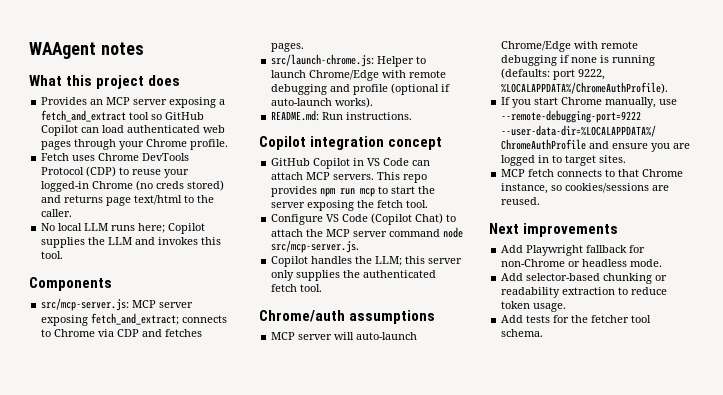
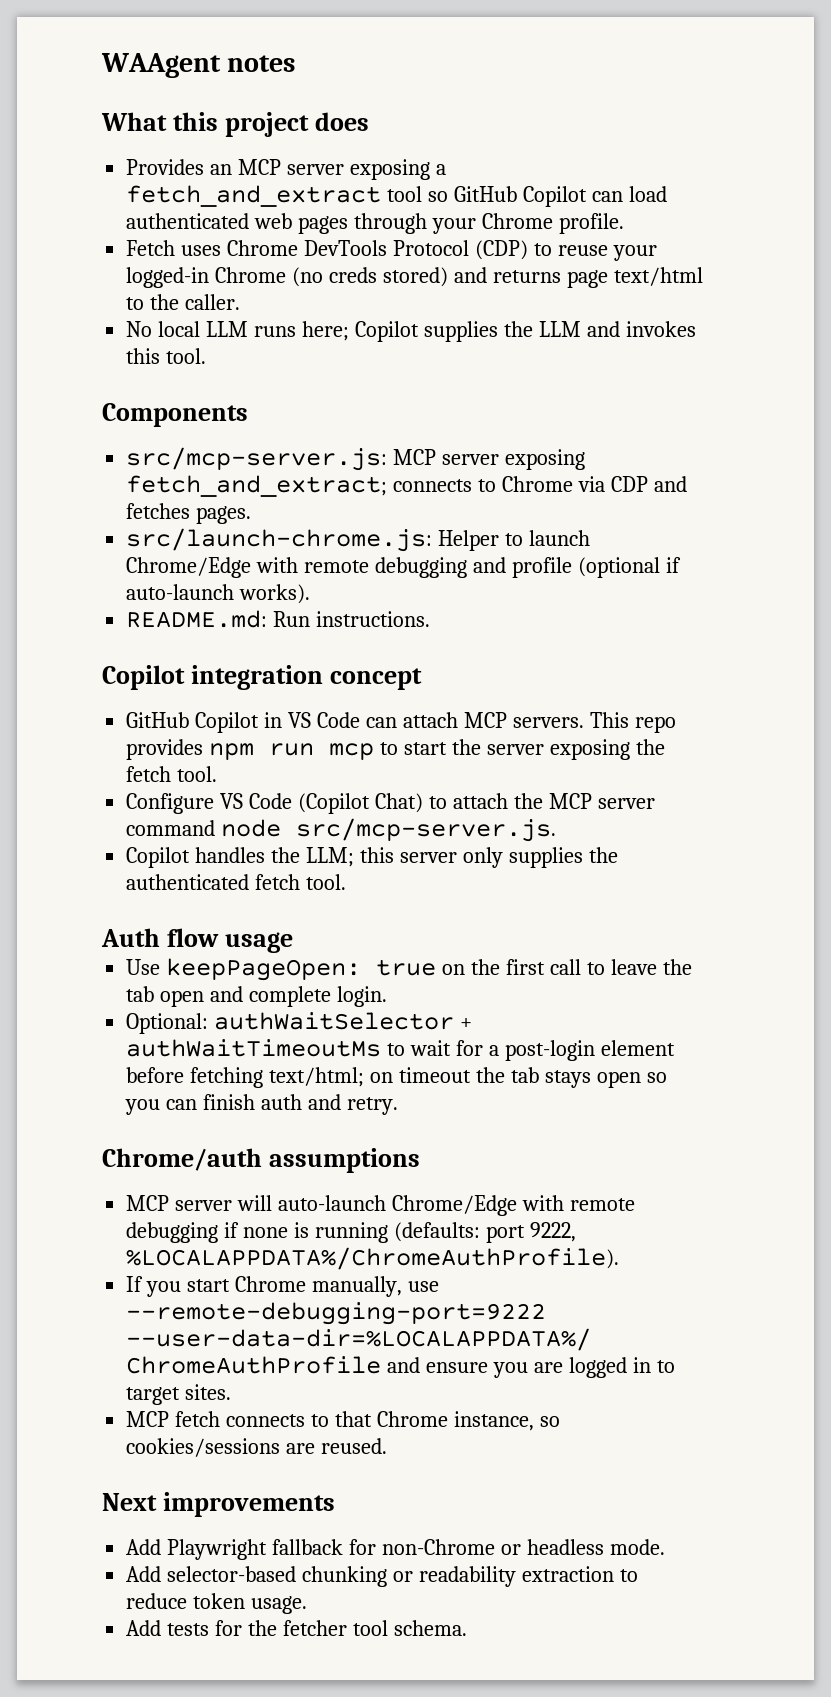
+ Auth flow usage
+ Use keepPageOpen: true on the first call to leave the tab open and complete login.
+ Optional: authWaitSelector + authWaitTimeoutMs to wait for a post-login element before fetching text/html; on timeout the tab stays open so you can finish auth and retry.

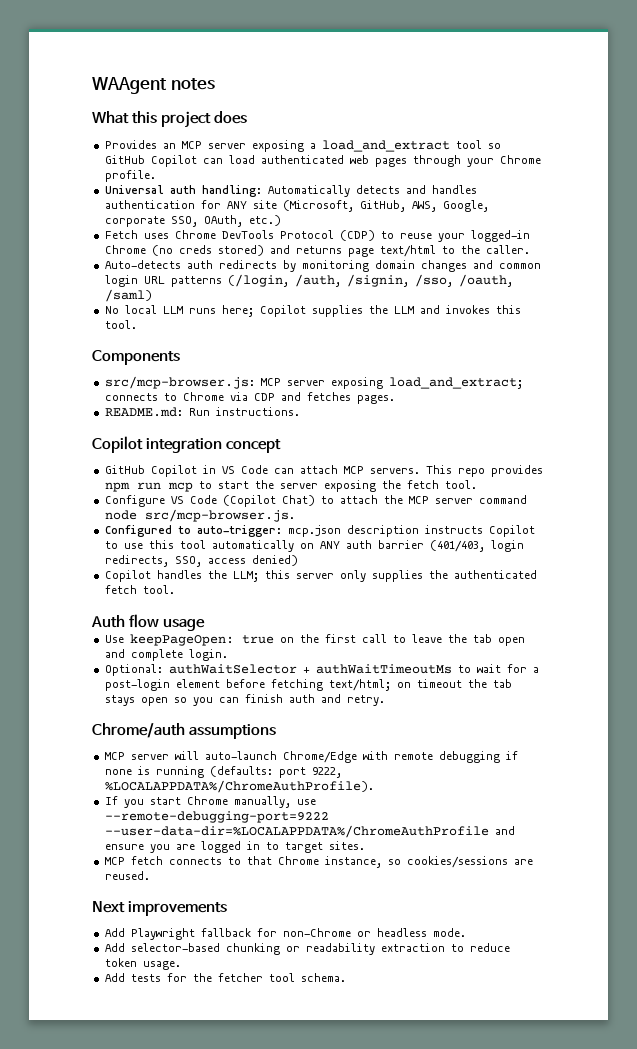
- Provides an MCP server exposing a fetch_and_extract tool so GitHub Copilot can load authenticated web pages through your Chrome profile.
+ Provides an MCP server exposing a load_and_extract tool so GitHub Copilot can load authenticated web pages through your Chrome profile.
+ Universal auth handling: Automatically detects and handles authentication for ANY site (Microsoft, GitHub, AWS, Google, corporate SSO, OAuth, etc.)
+ Auto-detects auth redirects by monitoring domain changes and common login URL patterns (/login, /auth, /signin, /sso, /oauth, /saml)
- src/mcp-server.js: MCP server exposing fetch_and_extract; connects to Chrome via CDP and fetches pages.
+ src/mcp-browser.js: MCP server exposing load_and_extract; connects to Chrome via CDP and fetches pages.
- src/launch-chrome.js: Helper to launch Chrome/Edge with remote debugging and profile (optional if auto-launch works).
- Configure VS Code (Copilot Chat) to attach the MCP server command node src/mcp-server.js.
+ Configure VS Code (Copilot Chat) to attach the MCP server command node src/mcp-browser.js.
+ Configured to auto-trigger: mcp.json description instructs Copilot to use this tool automatically on ANY auth barrier (401/403, login redirects, SSO, access denied)

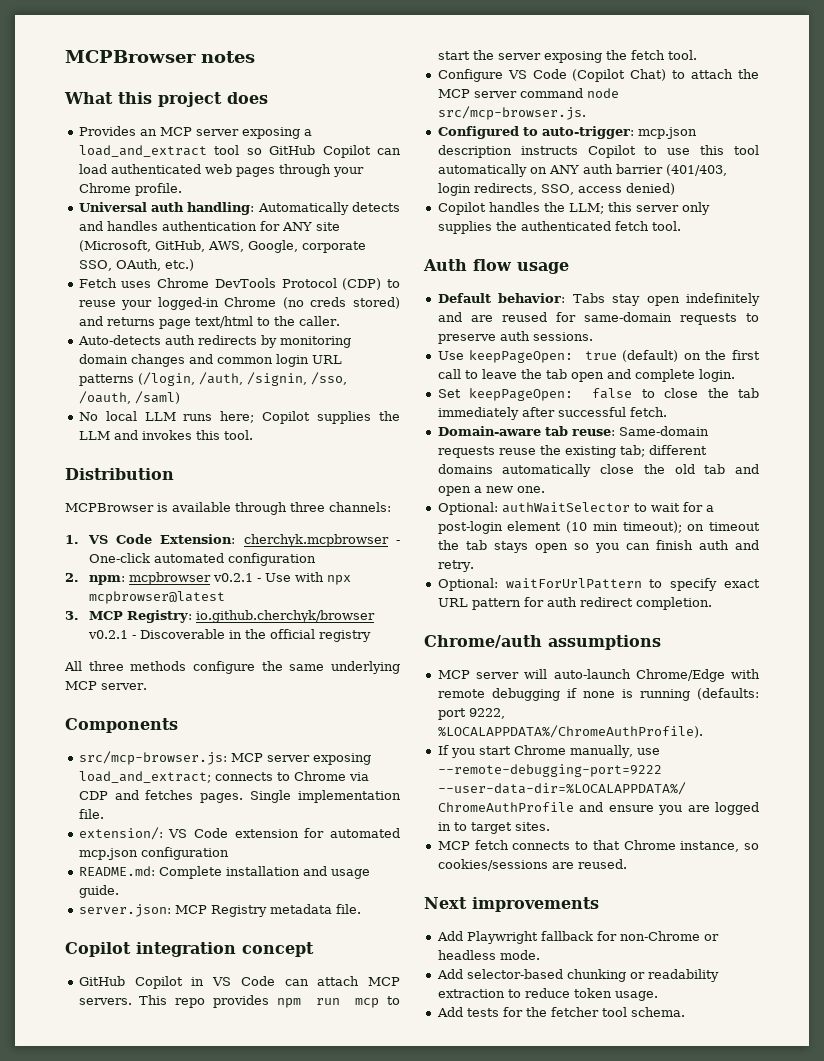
- WAAgent notes
+ MCPBrowser notes
+ Distribution
+ MCPBrowser is available through three channels:
+ 1. VS Code Extension: cherchyk.mcpbrowser - One-click automated configuration
+ 2. npm: mcpbrowser v0.2.1 - Use with npx mcpbrowser@latest
+ 3. MCP Registry: io.github.cherchyk/browser v0.2.1 - Discoverable in the official registry
+ All three methods configure the same underlying MCP server.
- src/mcp-browser.js: MCP server exposing load_and_extract; connects to Chrome via CDP and fetches pages.
- README.md: Run instructions.
+ src/mcp-browser.js: MCP server exposing load_and_extract; connects to Chrome via CDP and fetches pages. Single implementation file.
+ extension/: VS Code extension for automated mcp.json configuration
+ README.md: Complete installation and usage guide.
+ server.json: MCP Registry metadata file.
+ Default behavior: Tabs stay open indefinitely and are reused for same-domain requests to preserve auth sessions.
- Use keepPageOpen: true on the first call to leave the tab open and complete login.
+ Use keepPageOpen: true (default) on the first call to leave the tab open and complete login.
+ Set keepPageOpen: false to close the tab immediately after successful fetch.
+ Domain-aware tab reuse: Same-domain requests reuse the existing tab; different domains automatically close the old tab and open a new one.
- Optional: authWaitSelector + authWaitTimeoutMs to wait for a post-login element before fetching text/html; on timeout the tab stays open so you can finish auth and retry.
+ Optional: authWaitSelector to wait for a post-login element (10 min timeout); on timeout the tab stays open so you can finish auth and retry.
+ Optional: waitForUrlPattern to specify exact URL pattern for auth redirect completion.

